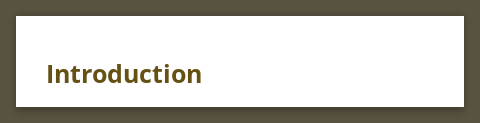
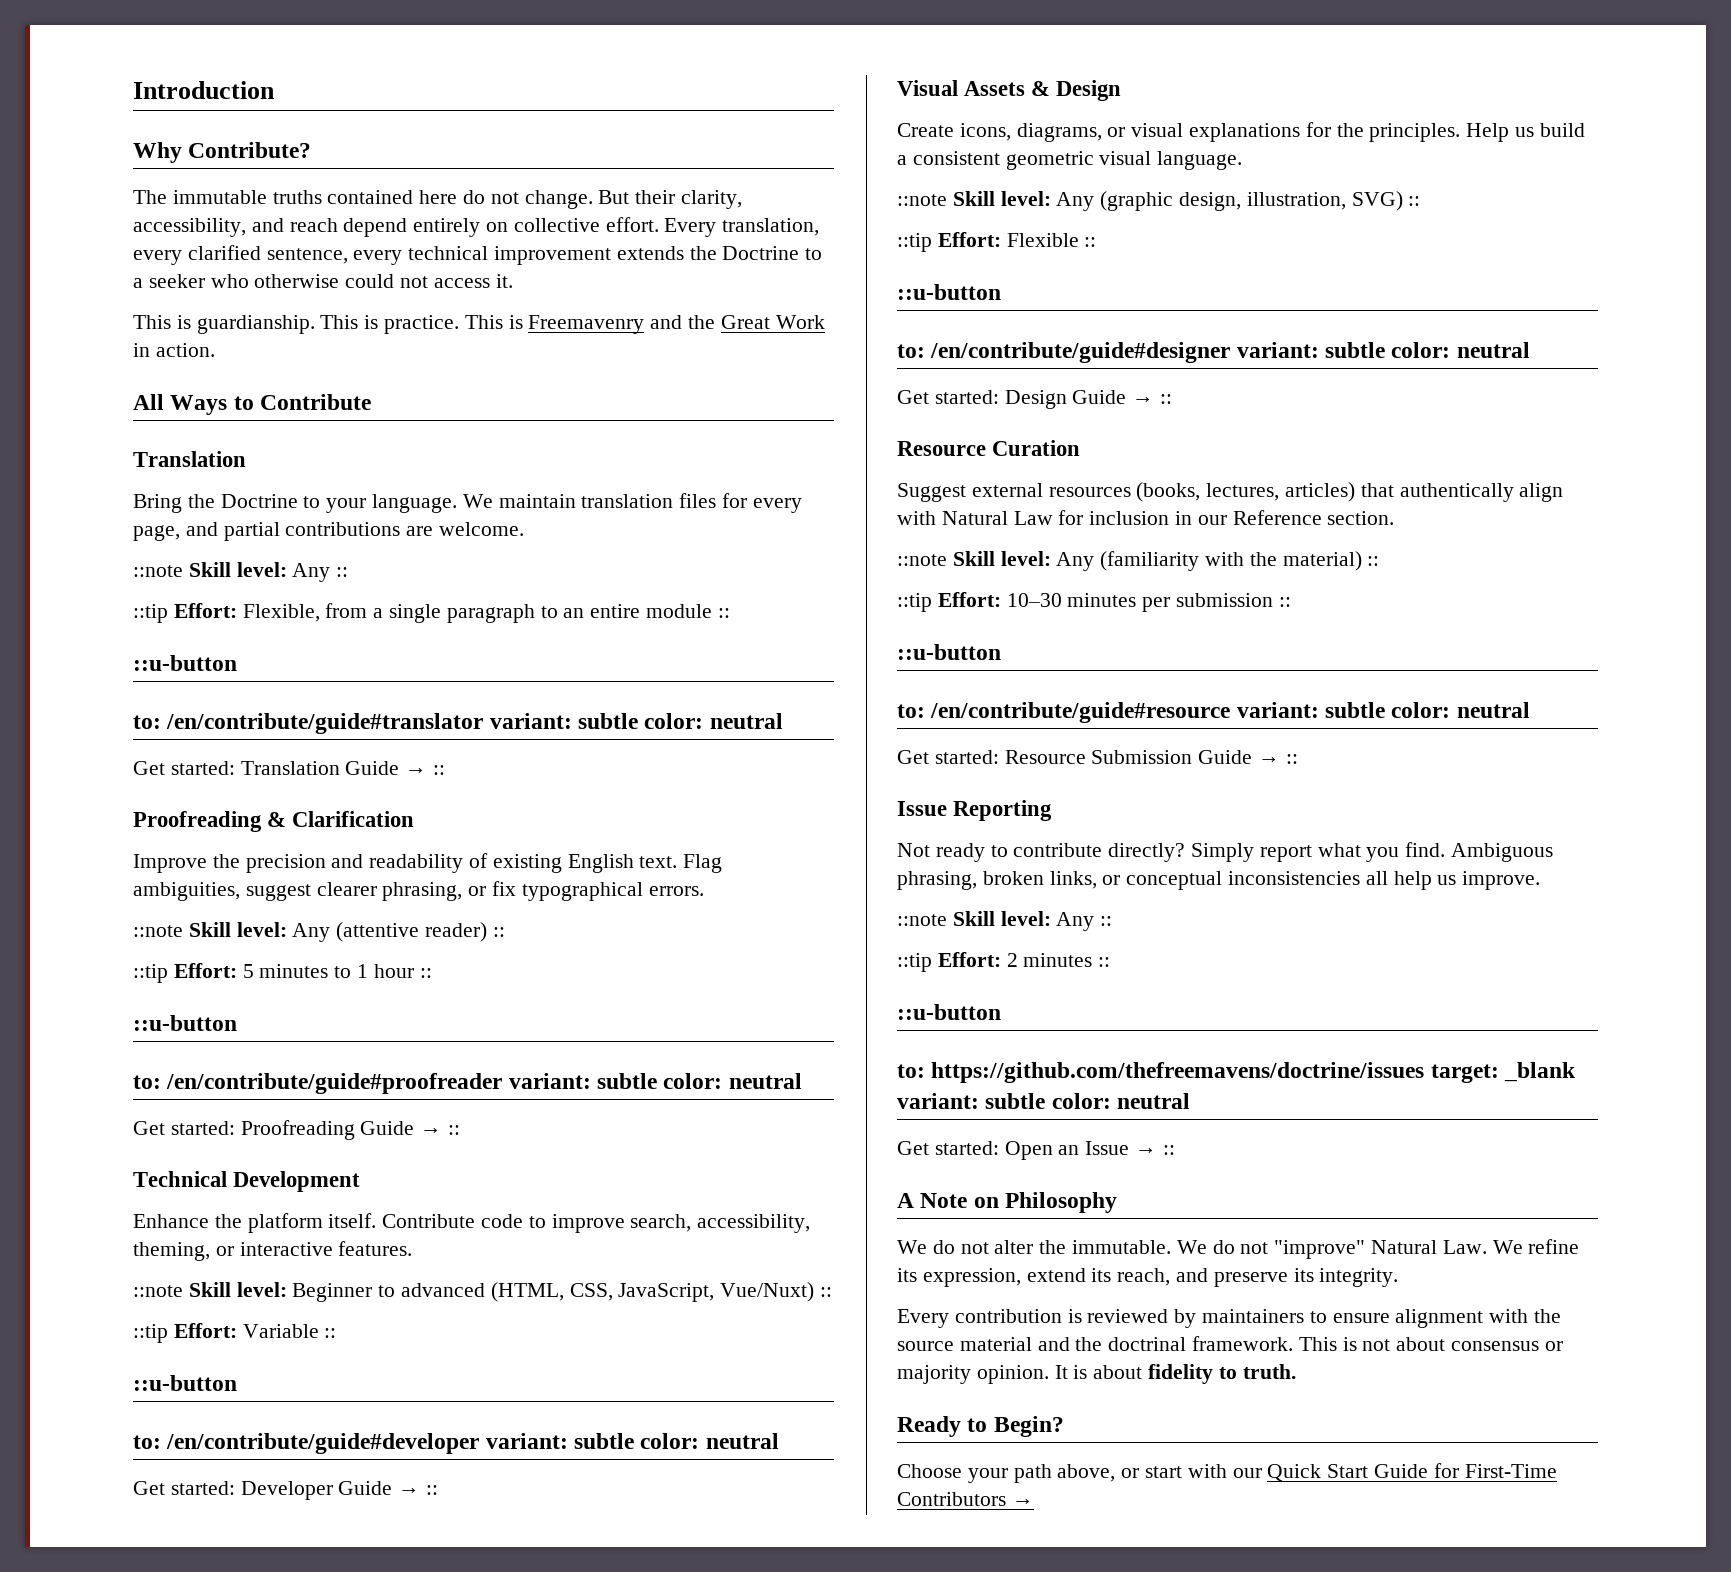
+ Why Contribute?
+ The immutable truths contained here do not change. But their clarity, accessibility, and reach depend entirely on collective effort. Every translation, every clarified sentence, every technical improvement extends the Doctrine to a seeker who otherwise could not access it.
+ This is guardianship. This is practice. This is Freemavenry and the Great Work in action.
+ All Ways to Contribute
+ Translation
+ Bring the Doctrine to your language. We maintain translation files for every page, and partial contributions are welcome.
+ ::note Skill level: Any ::
+ ::tip Effort: Flexible, from a single paragraph to an entire module ::
+ ::u-button
+ to: /en/contribute/guide#translator variant: subtle color: neutral
+ Get started: Translation Guide → ::
+ Proofreading & Clarification
+ Improve the precision and readability of existing English text. Flag ambiguities, suggest clearer phrasing, or fix typographical errors.
+ ::note Skill level: Any (attentive reader) ::
+ ::tip Effort: 5 minutes to 1 hour ::
+ ::u-button
+ to: /en/contribute/guide#proofreader variant: subtle color: neutral
+ Get started: Proofreading Guide → ::
+ Technical Development
+ Enhance the platform itself. Contribute code to improve search, accessibility, theming, or interactive features.
+ ::note Skill level: Beginner to advanced (HTML, CSS, JavaScript, Vue/Nuxt) ::
+ ::tip Effort: Variable ::
+ ::u-button
+ to: /en/contribute/guide#developer variant: subtle color: neutral
+ Get started: Developer Guide → ::
+ Visual Assets & Design
+ Create icons, diagrams, or visual explanations for the principles. Help us build a consistent geometric visual language.
+ ::note Skill level: Any (graphic design, illustration, SVG) ::
+ ::tip Effort: Flexible ::
+ ::u-button
+ to: /en/contribute/guide#designer variant: subtle color: neutral
+ Get started: Design Guide → ::
+ Resource Curation
+ Suggest external resources (books, lectures, articles) that authentically align with Natural Law for inclusion in our Reference section.
+ ::note Skill level: Any (familiarity with the material) ::
+ ::tip Effort: 10–30 minutes per submission ::
+ ::u-button
+ to: /en/contribute/guide#resource variant: subtle color: neutral
+ Get started: Resource Submission Guide → ::
+ Issue Reporting
+ Not ready to contribute directly? Simply report what you find. Ambiguous phrasing, broken links, or conceptual inconsistencies all help us improve.
+ ::note Skill level: Any ::
+ ::tip Effort: 2 minutes ::
+ ::u-button
+ to: https://github.com/thefreemavens/doctrine/issues target: _blank variant: subtle color: neutral
+ Get started: Open an Issue → ::
+ A Note on Philosophy
+ We do not alter the immutable. We do not "improve" Natural Law. We refine its expression, extend its reach, and preserve its integrity.
+ Every contribution is reviewed by maintainers to ensure alignment with the source material and the doctrinal framework. This is not about consensus or majority opinion. It is about fidelity to truth.
+ Ready to Begin?
+ Choose your path above, or start with our Quick Start Guide for First-Time Contributors →

